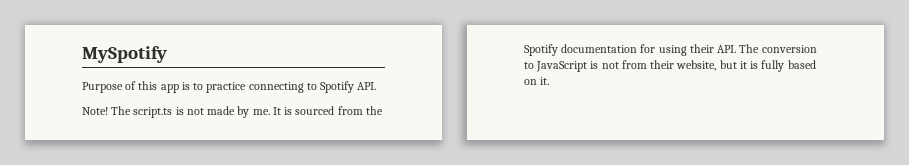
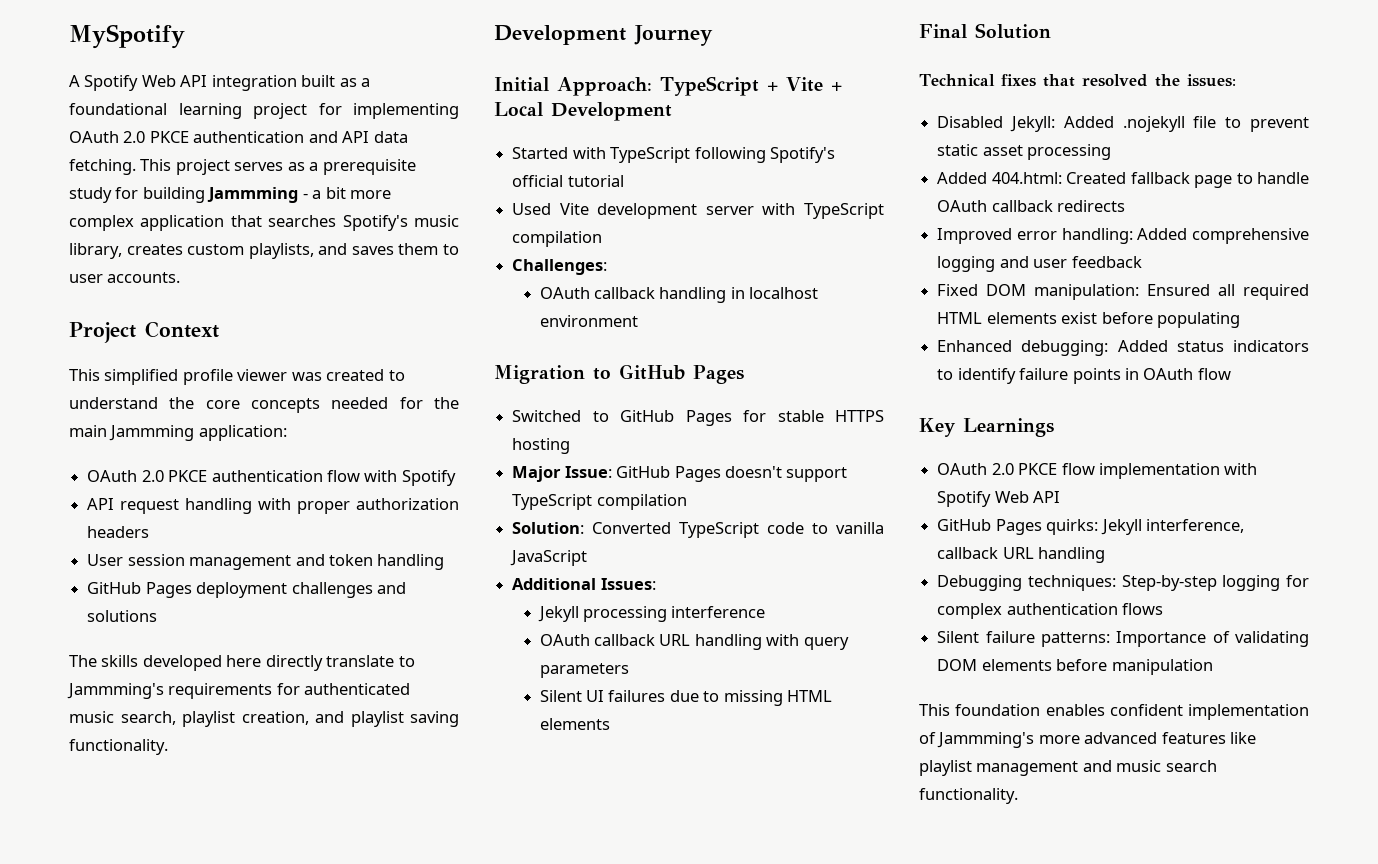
- Purpose of this app is to practice connecting to Spotify API.
- Note! The script.ts is not made by me. It is sourced from the Spotify documentation for using their API. The conversion to JavaScript is not from their website, but it is fully based on it.
+ A Spotify Web API integration built as a foundational learning project for implementing OAuth 2.0 PKCE authentication and API data fetching. This project serves as a prerequisite study for building Jammming - a bit more complex application that searches Spotify's music library, creates custom playlists, and saves them to user accounts.
+ Project Context
+ This simplified profile viewer was created to understand the core concepts needed for the main Jammming application:
+ OAuth 2.0 PKCE authentication flow with Spotify
+ API request handling with proper authorization headers
+ User session management and token handling
+ GitHub Pages deployment challenges and solutions
+ The skills developed here directly translate to Jammming's requirements for authenticated music search, playlist creation, and playlist saving functionality.
+ Development Journey
+ Initial Approach: TypeScript + Vite + Local Development
+ Started with TypeScript following Spotify's official tutorial
+ Used Vite development server with TypeScript compilation
+ Challenges:
+ OAuth callback handling in localhost environment
+ Migration to GitHub Pages
+ Switched to GitHub Pages for stable HTTPS hosting
+ Major Issue: GitHub Pages doesn't support TypeScript compilation
+ Solution: Converted TypeScript code to vanilla JavaScript
+ Additional Issues:
+ Jekyll processing interference
+ OAuth callback URL handling with query parameters
+ Silent UI failures due to missing HTML elements
+ Final Solution
+ Technical fixes that resolved the issues:
+ Disabled Jekyll: Added .nojekyll file to prevent static asset processing
+ Added 404.html: Created fallback page to handle OAuth callback redirects
+ Improved error handling: Added comprehensive logging and user feedback
+ Fixed DOM manipulation: Ensured all required HTML elements exist before populating
+ Enhanced debugging: Added status indicators to identify failure points in OAuth flow
+ Key Learnings
+ OAuth 2.0 PKCE flow implementation with Spotify Web API
+ GitHub Pages quirks: Jekyll interference, callback URL handling
+ Debugging techniques: Step-by-step logging for complex authentication flows
+ Silent failure patterns: Importance of validating DOM elements before manipulation
+ This foundation enables confident implementation of Jammming's more advanced features like playlist management and music search functionality.

